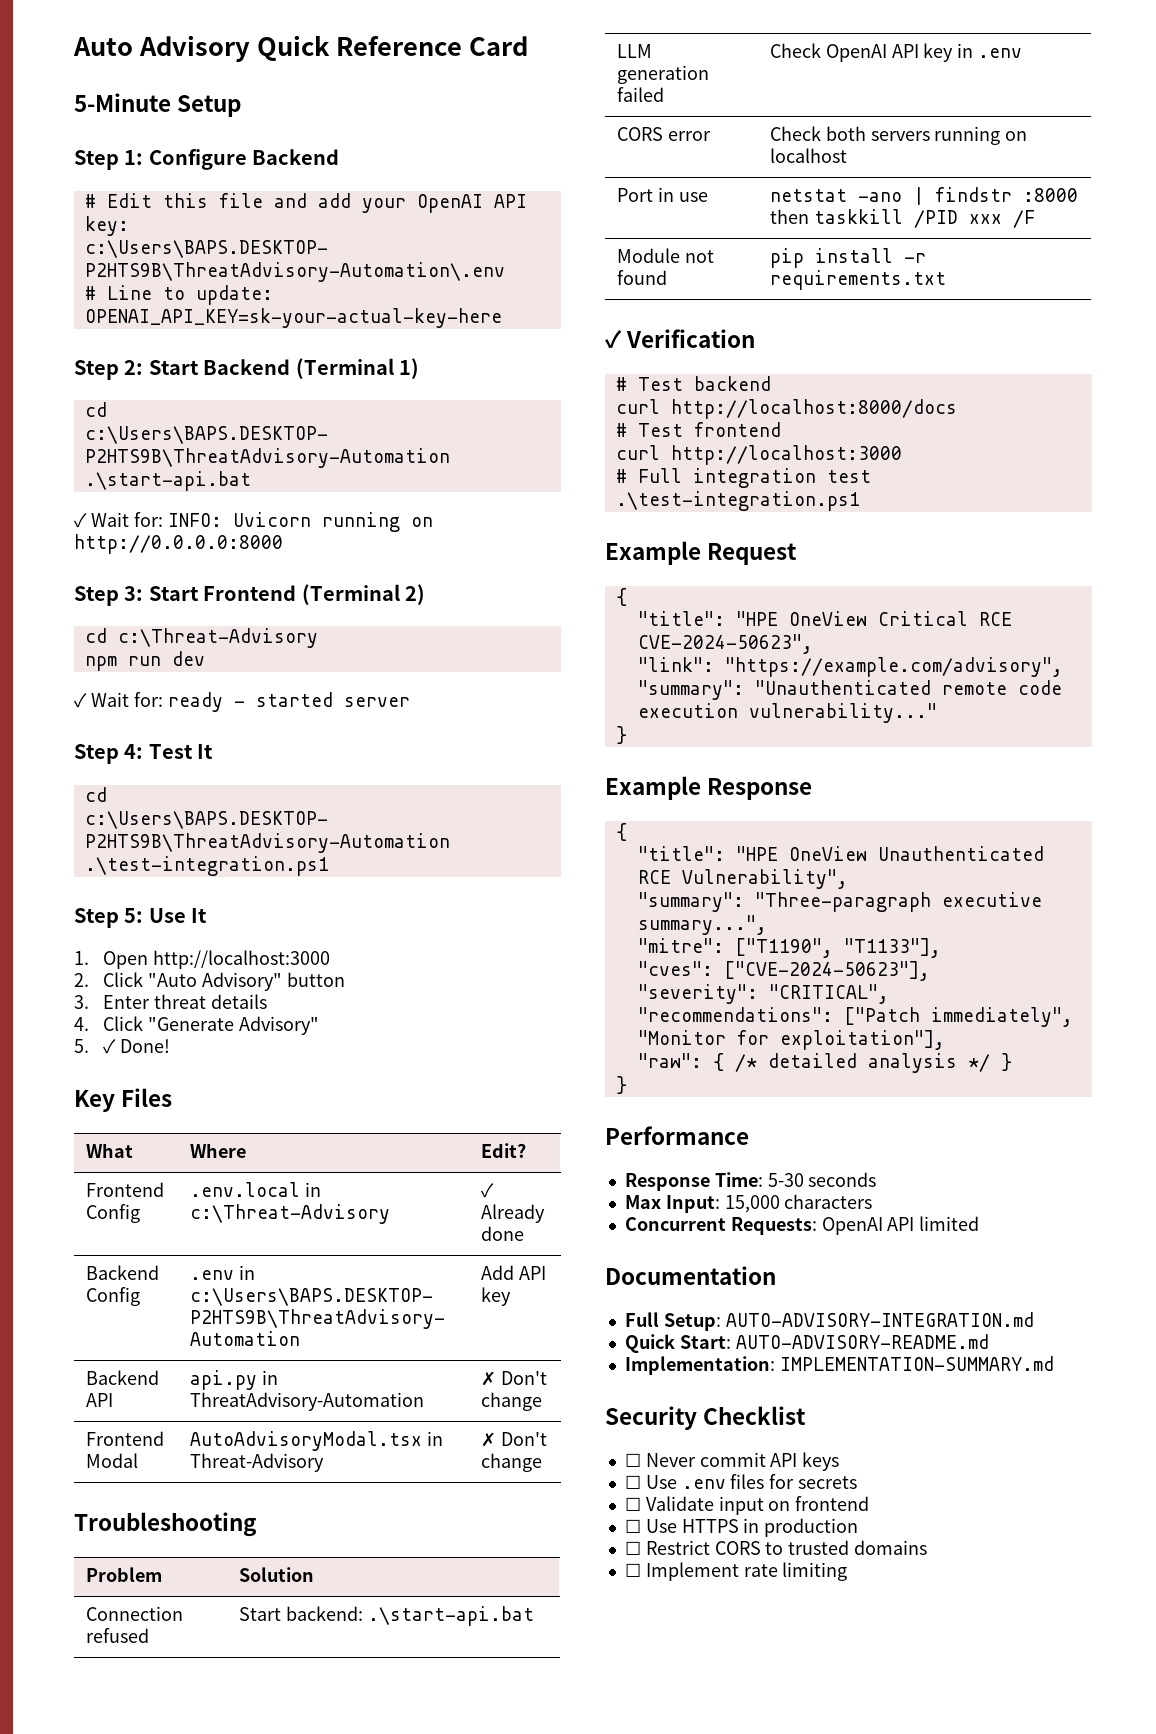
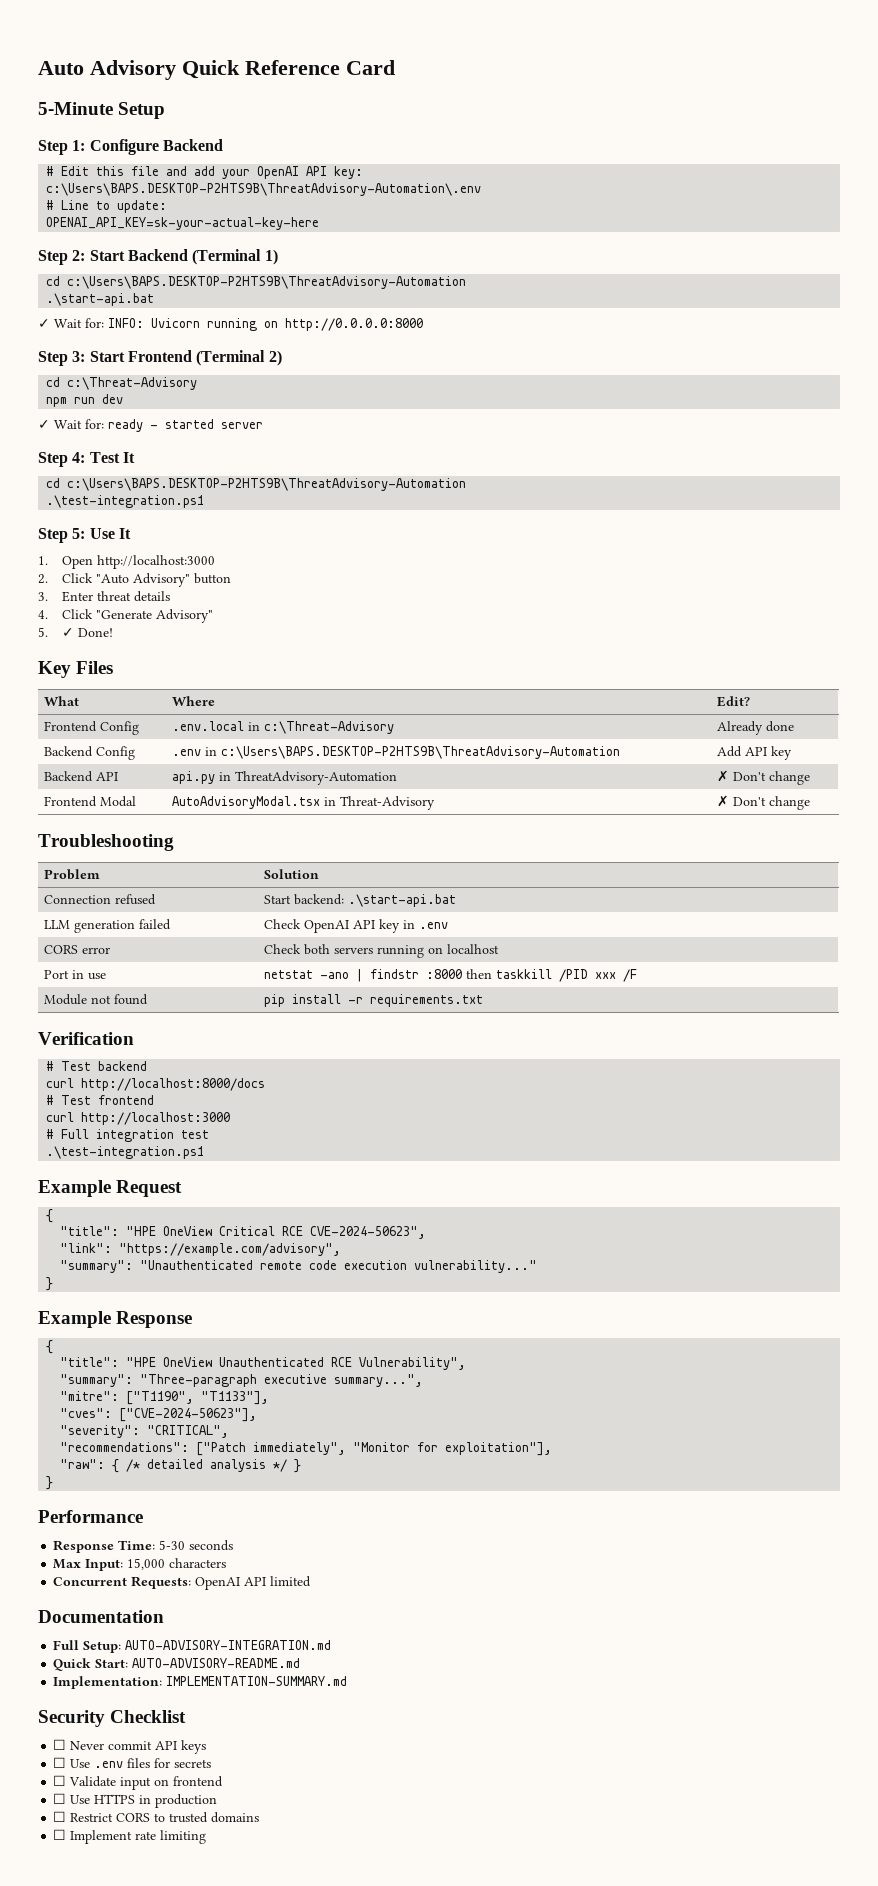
- Frontend Config | .env.local in c:\Threat-Advisory | ✓ Already done
+ Frontend Config | .env.local in c:\Threat-Advisory | Already done
- ✓ Verification
+ Verification

